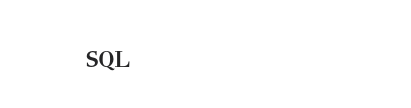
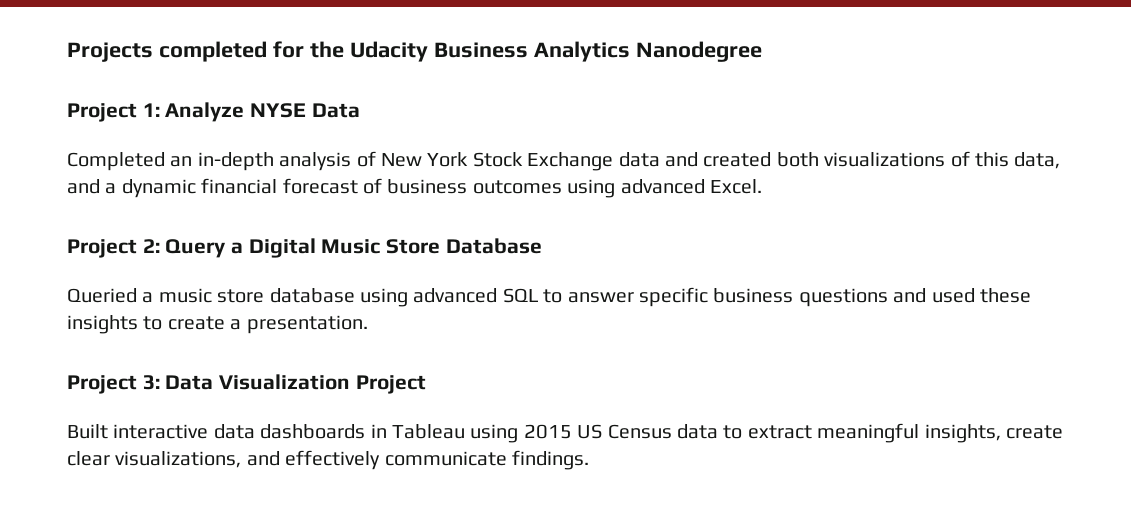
- SQL
+ Projects completed for the Udacity Business Analytics Nanodegree
+ Project 1: Analyze NYSE Data
+ Completed an in-depth analysis of New York Stock Exchange data and created both visualizations of this data, and a dynamic financial forecast of business outcomes using advanced Excel.
+ Project 2: Query a Digital Music Store Database
+ Queried a music store database using advanced SQL to answer specific business questions and used these insights to create a presentation.
+ Project 3: Data Visualization Project
+ Built interactive data dashboards in Tableau using 2015 US Census data to extract meaningful insights, create clear visualizations, and effectively communicate findings.

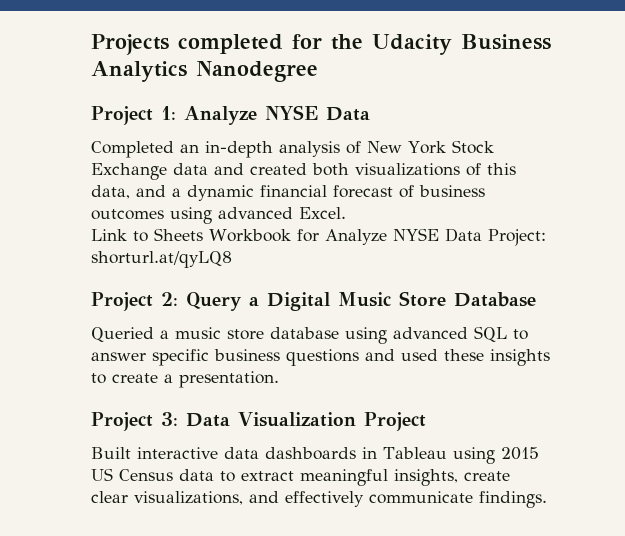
+ Link to Sheets Workbook for Analyze NYSE Data Project: shorturl.at/qyLQ8

